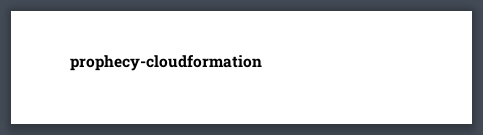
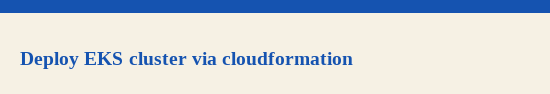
- prophecy-cloudformation
+ Deploy EKS cluster via cloudformation

